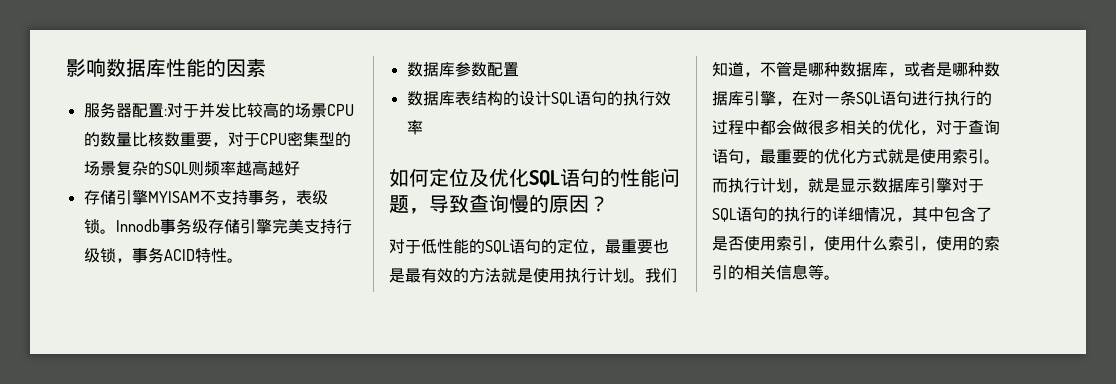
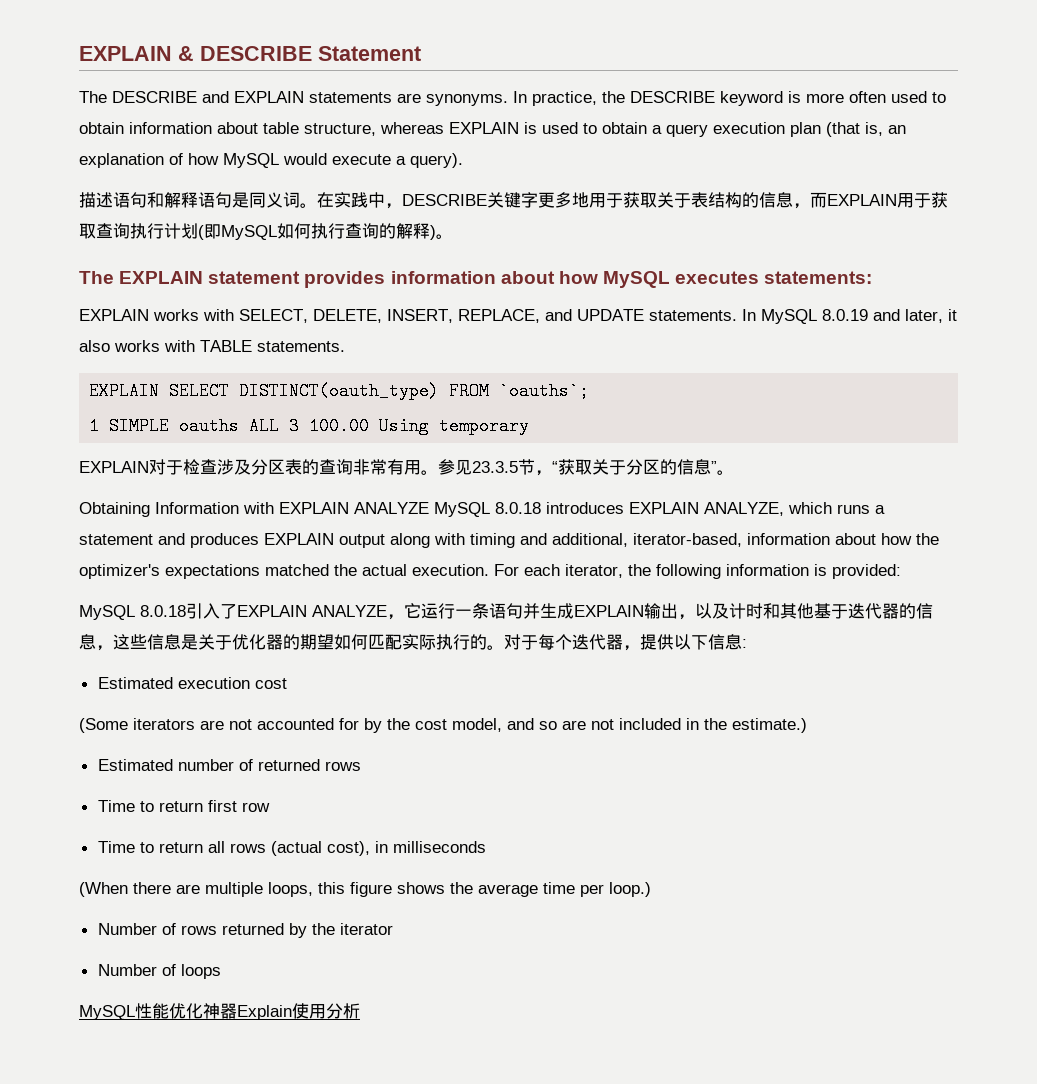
- 影响数据库性能的因素
- 服务器配置:对于并发比较高的场景CPU的数量比核数重要，对于CPU密集型的场景复杂的SQL则频率越高越好
- 存储引擎MYISAM不支持事务，表级锁。Innodb事务级存储引擎完美支持行级锁，事务ACID特性。
- 数据库参数配置
- 数据库表结构的设计SQL语句的执行效率
- 如何定位及优化SQL语句的性能问题，导致查询慢的原因？
- 对于低性能的SQL语句的定位，最重要也是最有效的方法就是使用执行计划。我们知道，不管是哪种数据库，或者是哪种数据库引擎，在对一条SQL语句进行执行的过程中都会做很多相关的优化，对于查询语句，最重要的优化方式就是使用索引。而执行计划，就是显示数据库引擎对于SQL语句的执行的详细情况，其中包含了是否使用索引，使用什么索引，使用的索引的相关信息等。
+ EXPLAIN & DESCRIBE Statement
+ The DESCRIBE and EXPLAIN statements are synonyms. In practice, the DESCRIBE keyword is more often used to obtain information about table structure, whereas EXPLAIN is used to obtain a query execution plan (that is, an explanation of how MySQL would execute a query).
+ 描述语句和解释语句是同义词。在实践中，DESCRIBE关键字更多地用于获取关于表结构的信息，而EXPLAIN用于获取查询执行计划(即MySQL如何执行查询的解释)。
+ The EXPLAIN statement provides information about how MySQL executes statements:
+ EXPLAIN works with SELECT, DELETE, INSERT, REPLACE, and UPDATE statements. In MySQL 8.0.19 and later, it also works with TABLE statements.
+ EXPLAIN SELECT DISTINCT(oauth_type) FROM `oauths`;
+ 1 SIMPLE oauths ALL 3 100.00 Using temporary
+ EXPLAIN对于检查涉及分区表的查询非常有用。参见23.3.5节，“获取关于分区的信息”。
+ Obtaining Information with EXPLAIN ANALYZE MySQL 8.0.18 introduces EXPLAIN ANALYZE, which runs a statement and produces EXPLAIN output along with timing and additional, iterator-based, information about how the optimizer's expectations matched the actual execution. For each iterator, the following information is provided:
+ MySQL 8.0.18引入了EXPLAIN ANALYZE，它运行一条语句并生成EXPLAIN输出，以及计时和其他基于迭代器的信息，这些信息是关于优化器的期望如何匹配实际执行的。对于每个迭代器，提供以下信息:
+ Estimated execution cost
+ (Some iterators are not accounted for by the cost model, and so are not included in the estimate.)
+ Estimated number of returned rows
+ Time to return first row
+ Time to return all rows (actual cost), in milliseconds
+ (When there are multiple loops, this figure shows the average time per loop.)
+ Number of rows returned by the iterator
+ Number of loops
+ MySQL性能优化神器Explain使用分析

